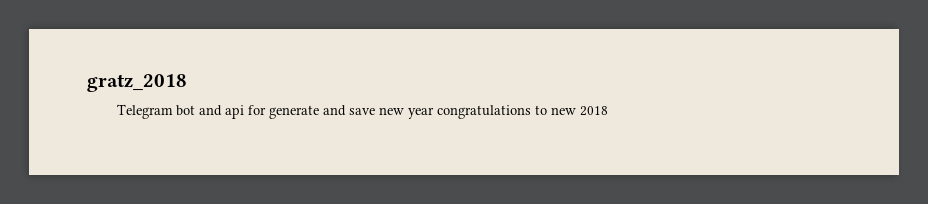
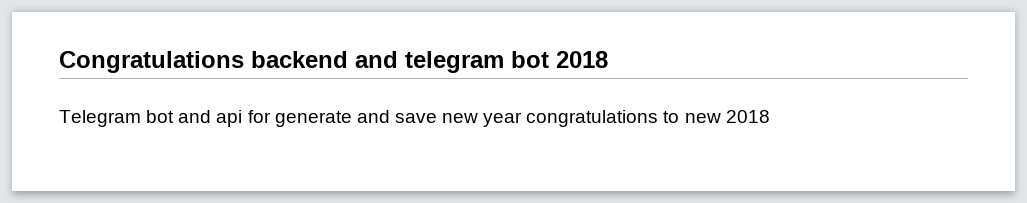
- gratz_2018
+ Congratulations backend and telegram bot 2018

